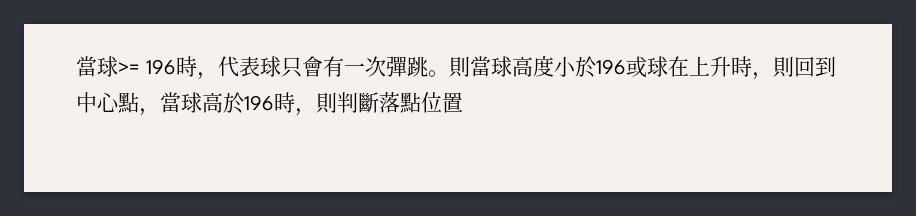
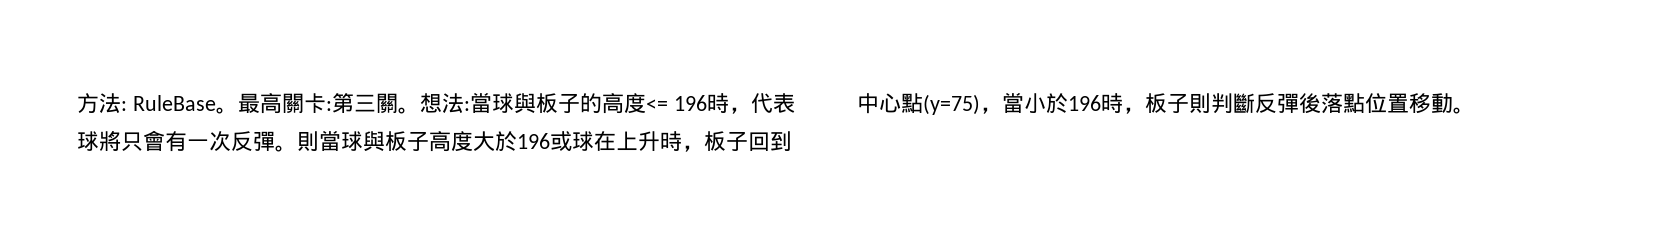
- 當球>= 196時，代表球只會有一次彈跳。
+ 方法: RuleBase。最高關卡:第三關。想法:當球與板子的高度<= 196時，代表球將只會有一次反彈。
- 則當球高度小於196或球在上升時，則回到中心點，當球高於196時，則判斷落點位置
+ 則當球與板子高度大於196或球在上升時，板子回到中心點(y=75)，當小於196時，板子則判斷反彈後落點位置移動。

